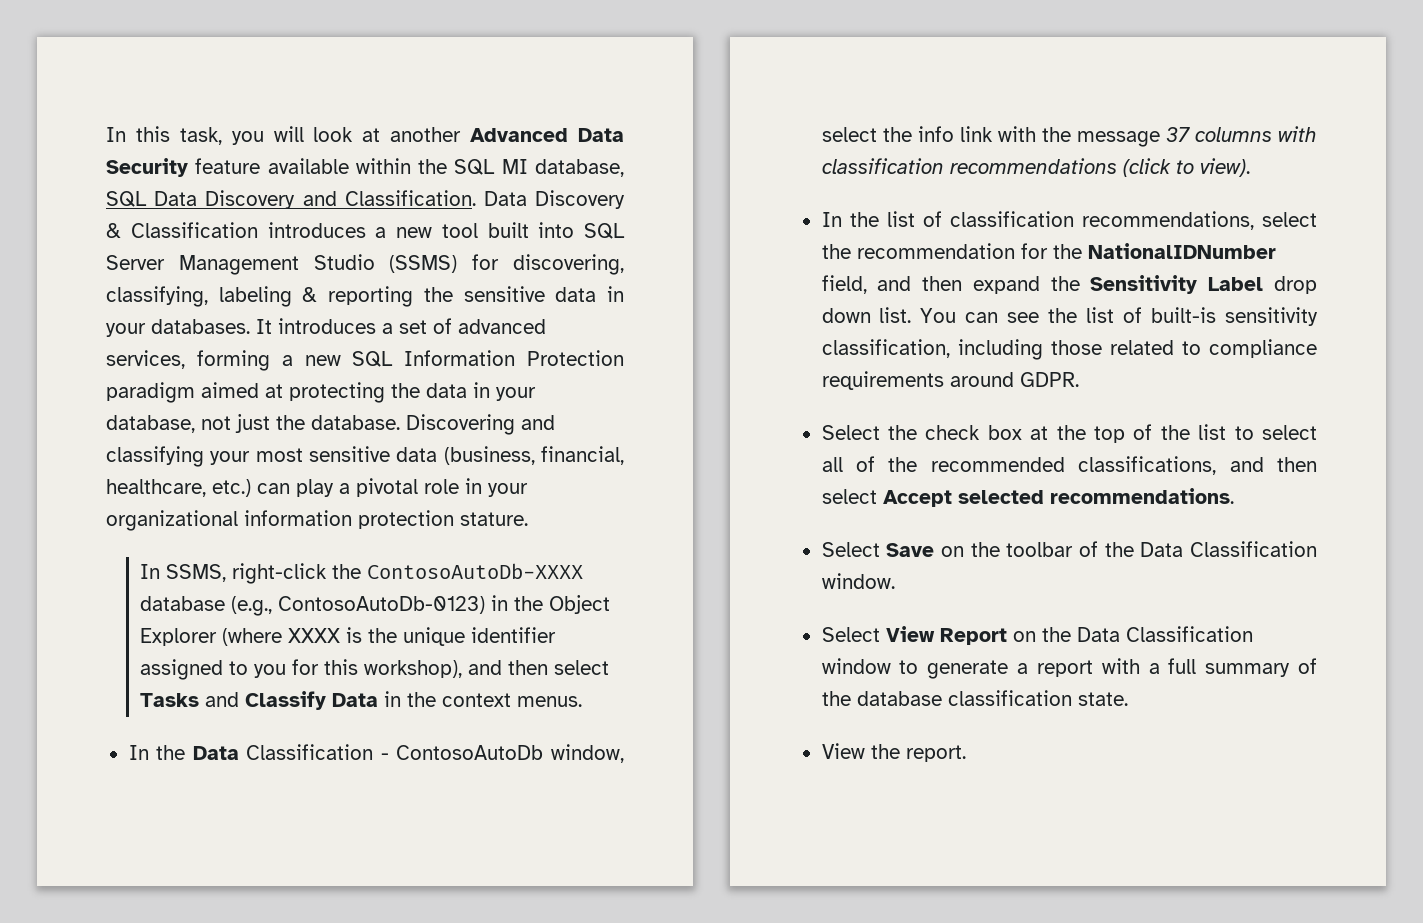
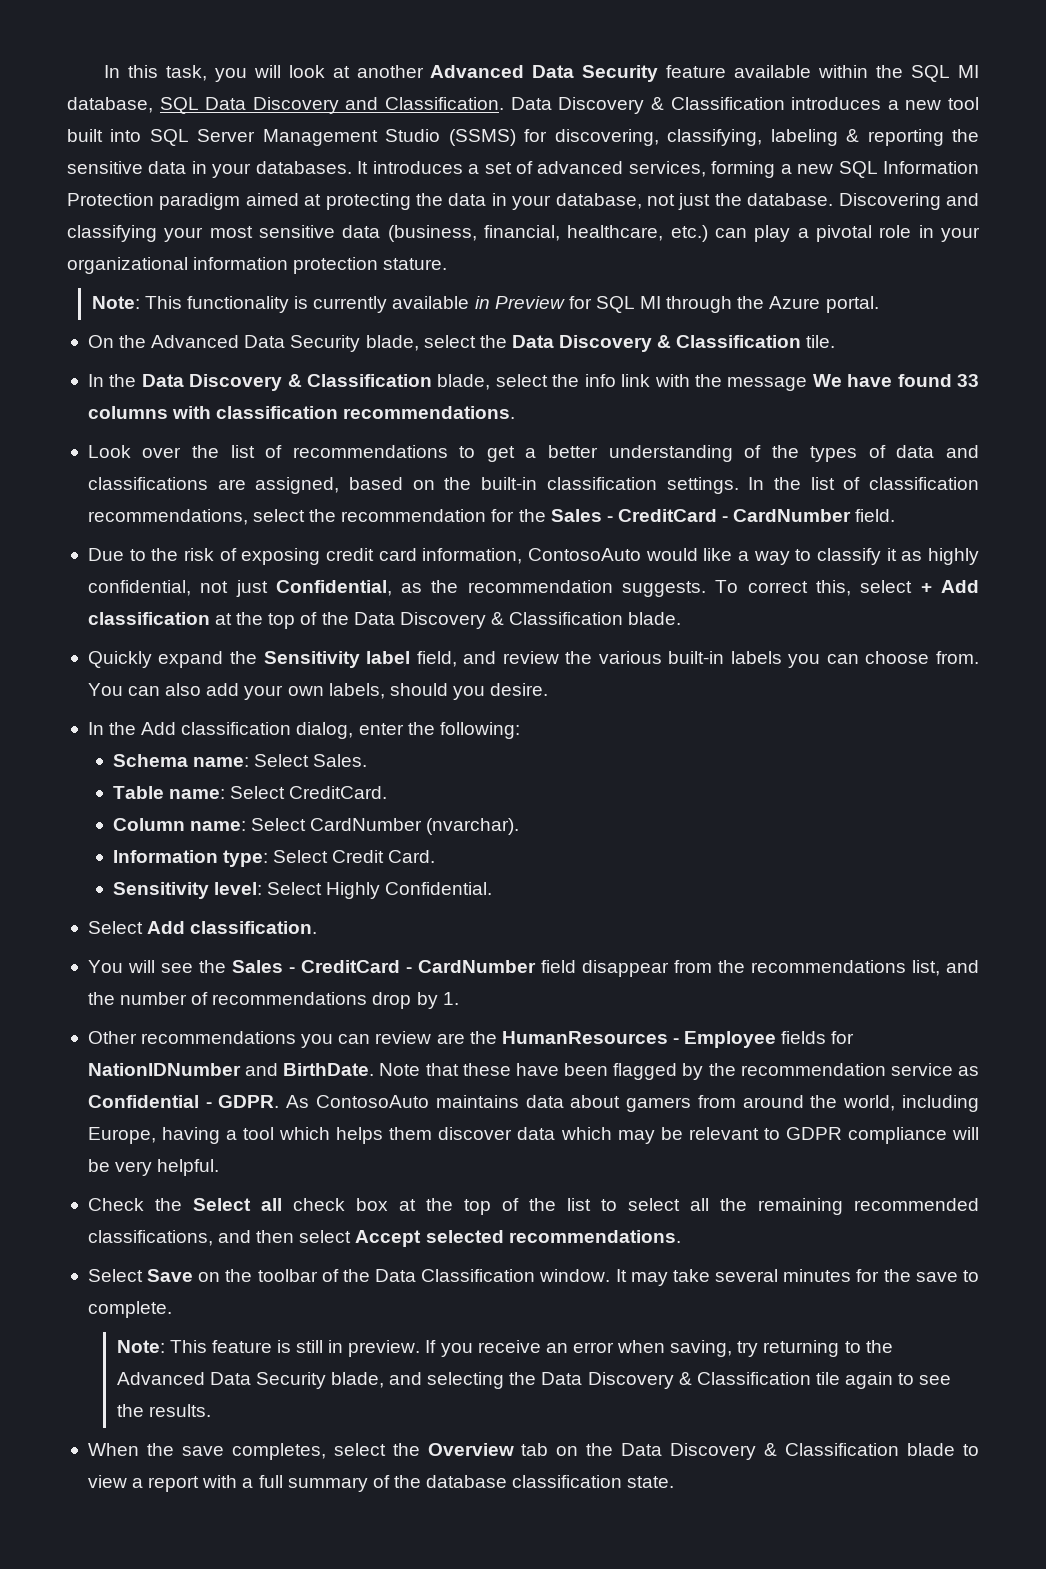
- In SSMS, right-click the ContosoAutoDb-XXXX database (e.g., ContosoAutoDb-0123) in the Object Explorer (where XXXX is the unique identifier assigned to you for this workshop), and then select Tasks and Classify Data in the context menus.
+ Note: This functionality is currently available in Preview for SQL MI through the Azure portal.
+ On the Advanced Data Security blade, select the Data Discovery & Classification tile.
- In the Data Classification - ContosoAutoDb window, select the info link with the message 37 columns with classification recommendations (click to view).
- In the list of classification recommendations, select the recommendation for the NationalIDNumber field, and then expand the Sensitivity Label drop down list. You can see the list of built-is sensitivity classification, including those related to compliance requirements around GDPR.
- Select the check box at the top of the list to select all of the recommended classifications, and then select Accept selected recommendations.
+ In the Data Discovery & Classification blade, select the info link with the message We have found 33 columns with classification recommendations.
+ Look over the list of recommendations to get a better understanding of the types of data and classifications are assigned, based on the built-in classification settings. In the list of classification recommendations, select the recommendation for the Sales - CreditCard - CardNumber field.
+ Due to the risk of exposing credit card information, ContosoAuto would like a way to classify it as highly confidential, not just Confidential, as the recommendation suggests. To correct this, select + Add classification at the top of the Data Discovery & Classification blade.
+ Quickly expand the Sensitivity label field, and review the various built-in labels you can choose from. You can also add your own labels, should you desire.
+ In the Add classification dialog, enter the following:
+ Schema name: Select Sales.
+ Table name: Select CreditCard.
+ Column name: Select CardNumber (nvarchar).
+ Information type: Select Credit Card.
+ Sensitivity level: Select Highly Confidential.
+ Select Add classification.
+ You will see the Sales - CreditCard - CardNumber field disappear from the recommendations list, and the number of recommendations drop by 1.
+ Other recommendations you can review are the HumanResources - Employee fields for NationIDNumber and BirthDate. Note that these have been flagged by the recommendation service as Confidential - GDPR. As ContosoAuto maintains data about gamers from around the world, including Europe, having a tool which helps them discover data which may be relevant to GDPR compliance will be very helpful.
+ Check the Select all check box at the top of the list to select all the remaining recommended classifications, and then select Accept selected recommendations.
- Select Save on the toolbar of the Data Classification window.
- Select View Report on the Data Classification window to generate a report with a full summary of the database classification state.
+ Select Save on the toolbar of the Data Classification window. It may take several minutes for the save to complete.
+ Note: This feature is still in preview. If you receive an error when saving, try returning to the Advanced Data Security blade, and selecting the Data Discovery & Classification tile again to see the results.
+ When the save completes, select the Overview tab on the Data Discovery & Classification blade to view a report with a full summary of the database classification state.
- View the report.

